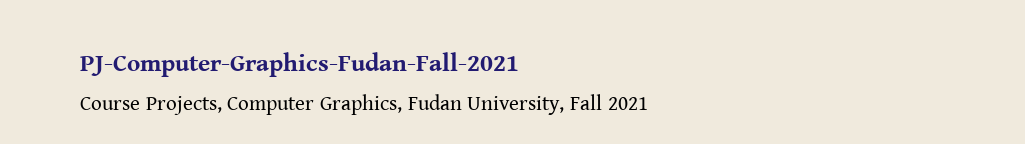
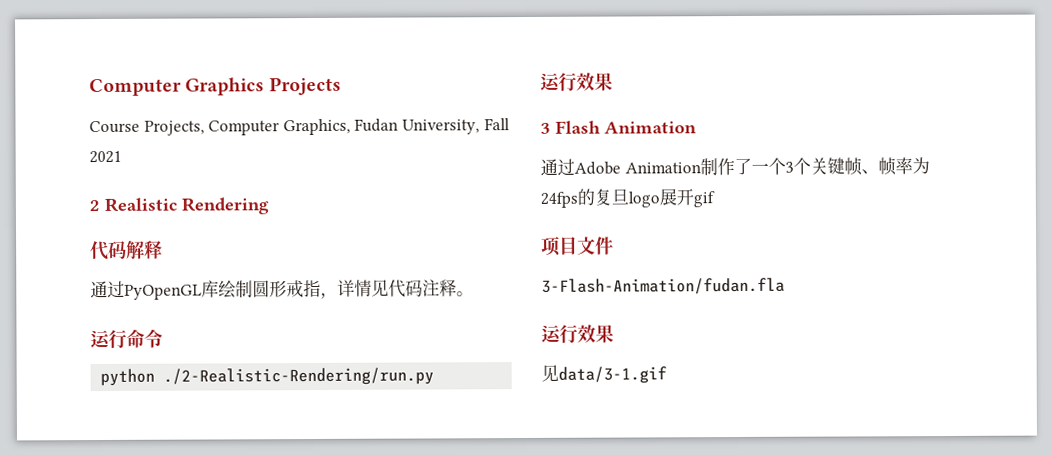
- PJ-Computer-Graphics-Fudan-Fall-2021
+ Computer Graphics Projects
+ 2 Realistic Rendering
+ 代码解释
+ 通过PyOpenGL库绘制圆形戒指，详情见代码注释。
+ 运行命令
+ python ./2-Realistic-Rendering/run.py
+ 运行效果
+ 3 Flash Animation
+ 通过Adobe Animation制作了一个3个关键帧、帧率为24fps的复旦logo展开gif
+ 项目文件
+ 3-Flash-Animation/fudan.fla
+ 运行效果
+ 见data/3-1.gif

